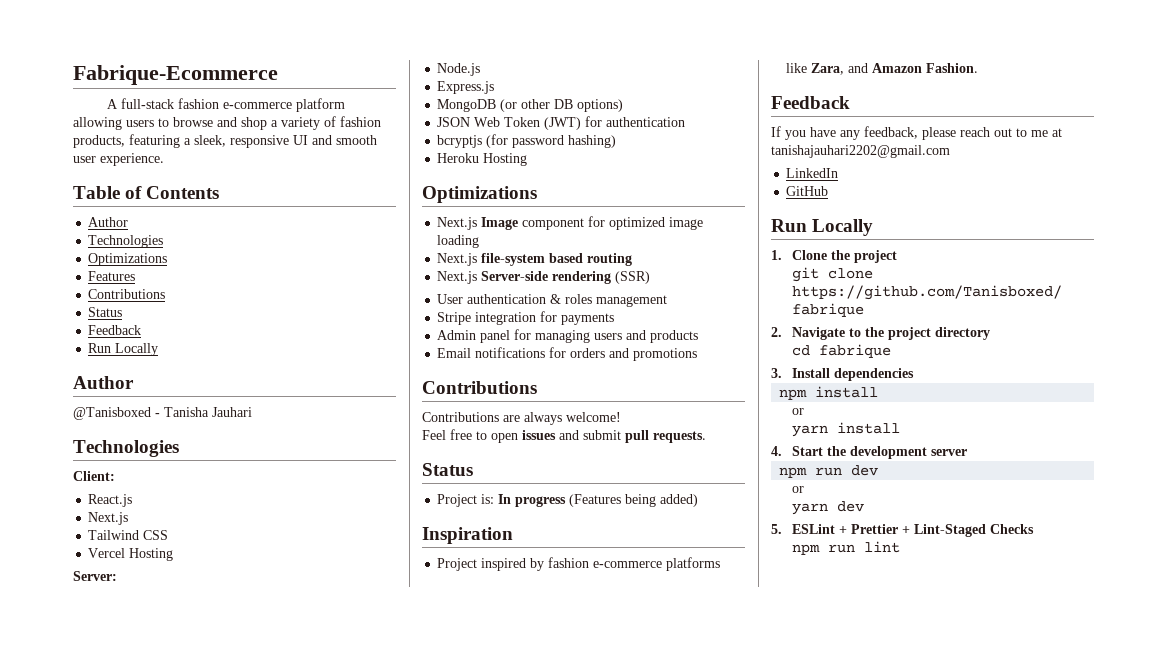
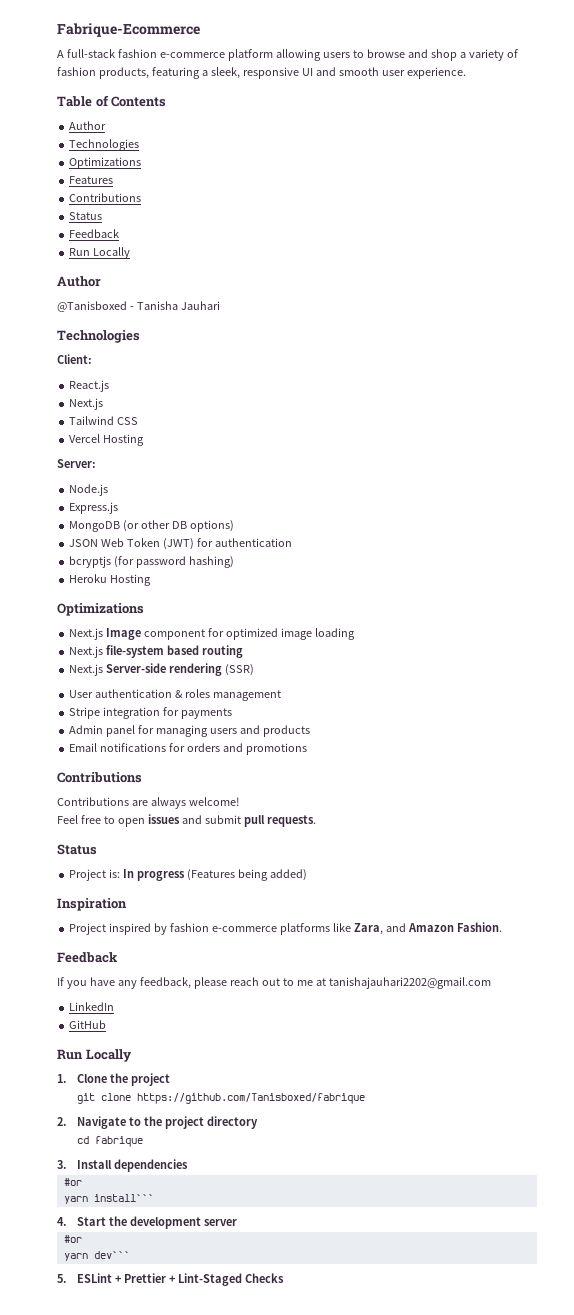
  3. Install dependencies
- npm install
- or
- yarn install
+ #or
+ yarn install```
  4. Start the development server
- npm run dev
- or
- yarn dev
+ #or
+ yarn dev```
- npm run lint

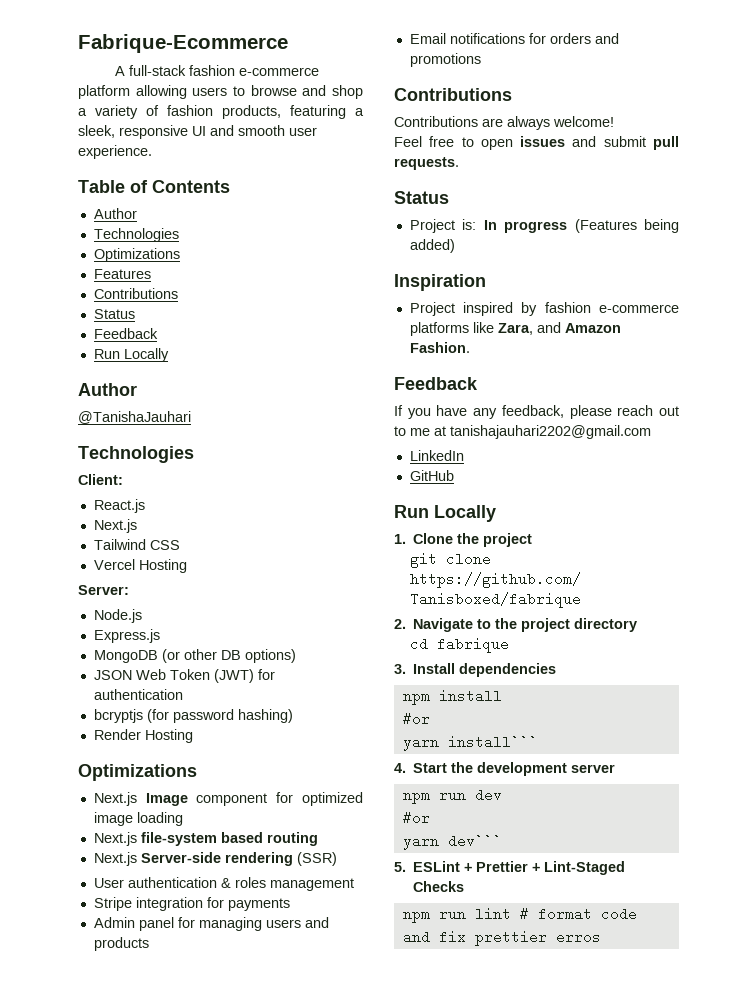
- @Tanisboxed - Tanisha Jauhari
+ @TanishaJauhari
- Heroku Hosting
+ Render Hosting
+ npm install
+ npm run dev
+ npm run lint # format code and fix prettier erros

